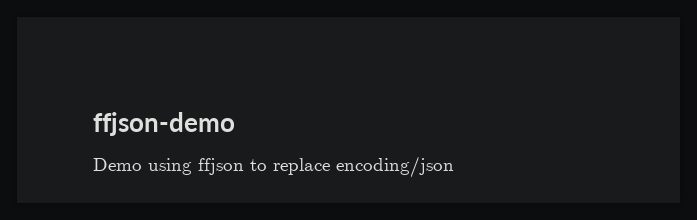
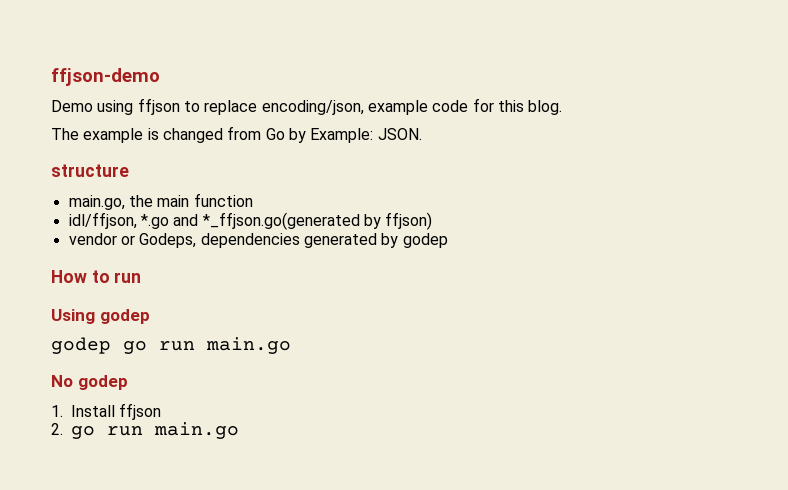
- Demo using ffjson to replace encoding/json
+ Demo using ffjson to replace encoding/json, example code for this blog.
+ The example is changed from Go by Example: JSON.
+ structure
+ main.go, the main function
+ idl/ffjson, *.go and *_ffjson.go(generated by ffjson)
+ vendor or Godeps, dependencies generated by godep
+ How to run
+ Using godep
+ godep go run main.go
+ No godep
+ 1. Install ffjson
+ 2. go run main.go

